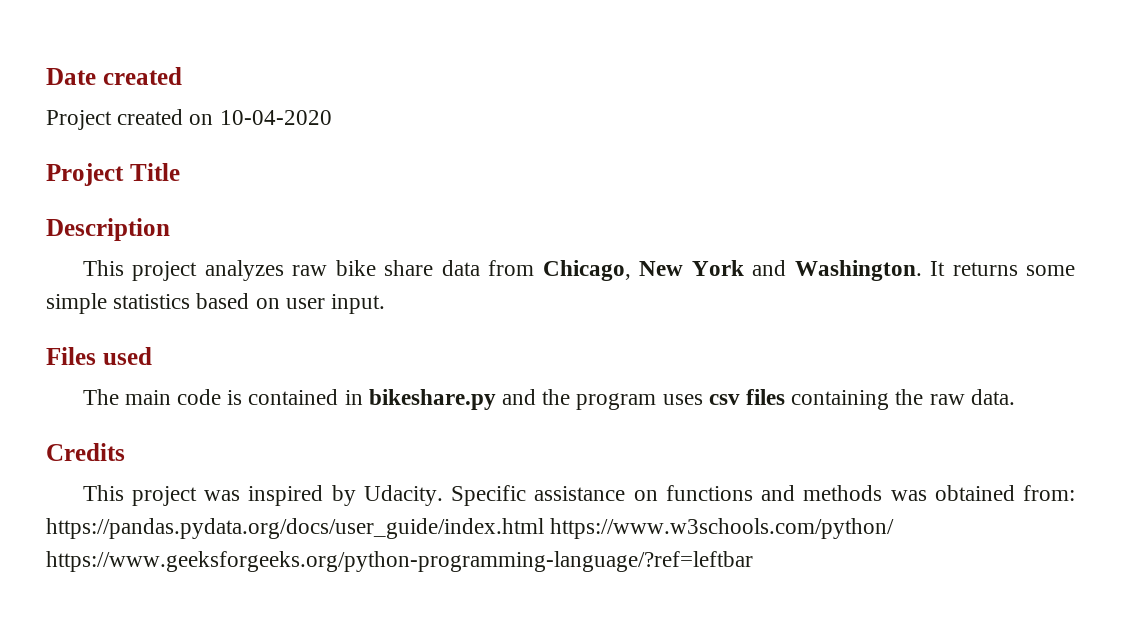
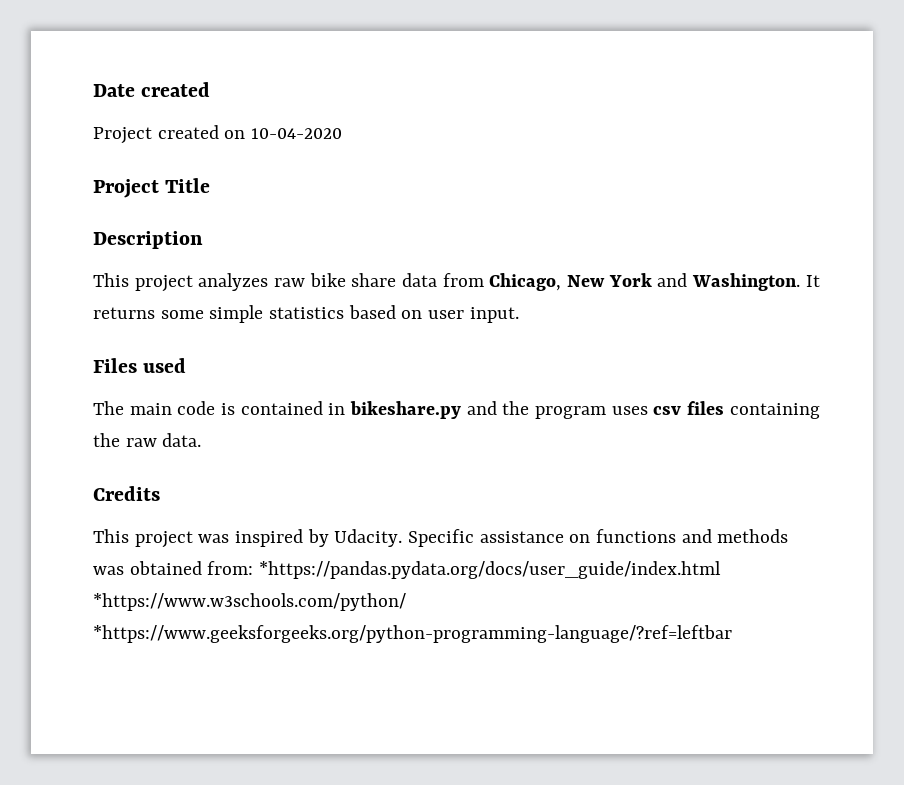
- Specific assistance on functions and methods was obtained from: https://pandas.pydata.org/docs/user_guide/index.html https://www.w3schools.com/python/ https://www.geeksforgeeks.org/python-programming-language/?ref=leftbar
+ Specific assistance on functions and methods was obtained from: *https://pandas.pydata.org/docs/user_guide/index.html *https://www.w3schools.com/python/ *https://www.geeksforgeeks.org/python-programming-language/?ref=leftbar

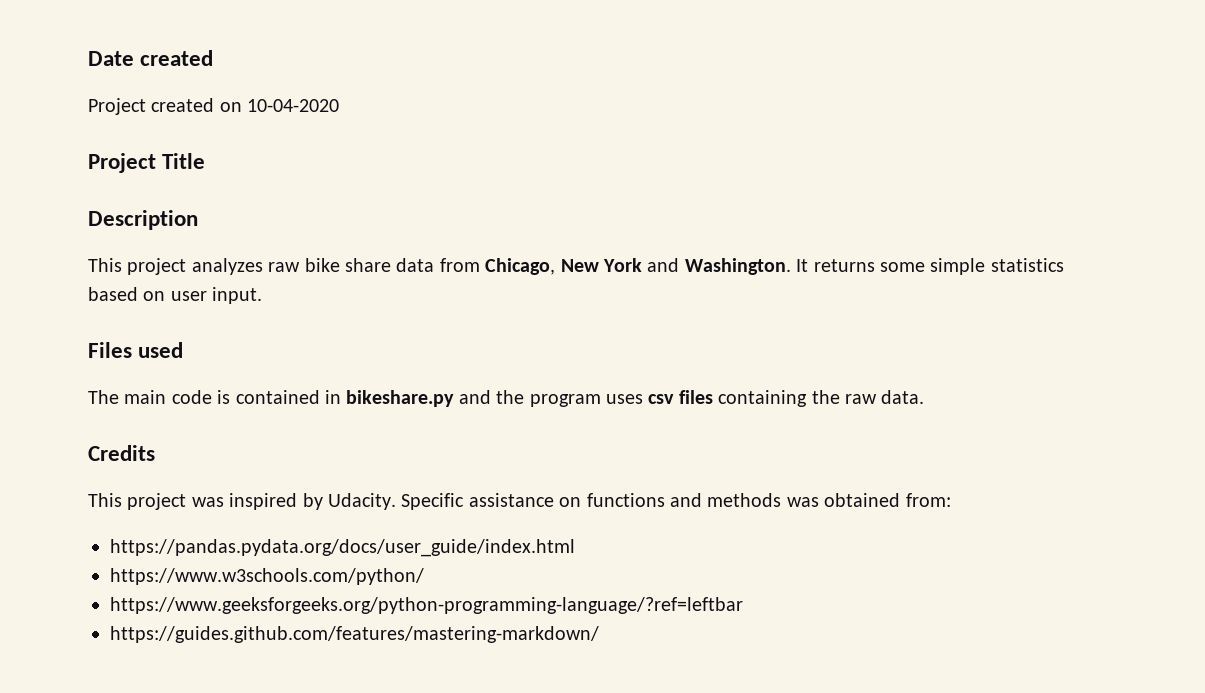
- Specific assistance on functions and methods was obtained from: *https://pandas.pydata.org/docs/user_guide/index.html *https://www.w3schools.com/python/ *https://www.geeksforgeeks.org/python-programming-language/?ref=leftbar
+ Specific assistance on functions and methods was obtained from:
+ https://pandas.pydata.org/docs/user_guide/index.html
+ https://www.w3schools.com/python/
+ https://www.geeksforgeeks.org/python-programming-language/?ref=leftbar
+ https://guides.github.com/features/mastering-markdown/

